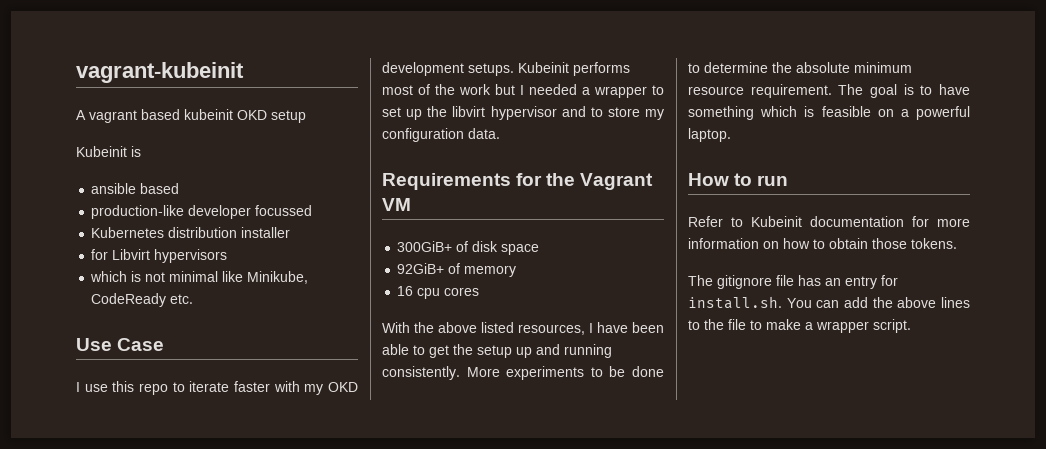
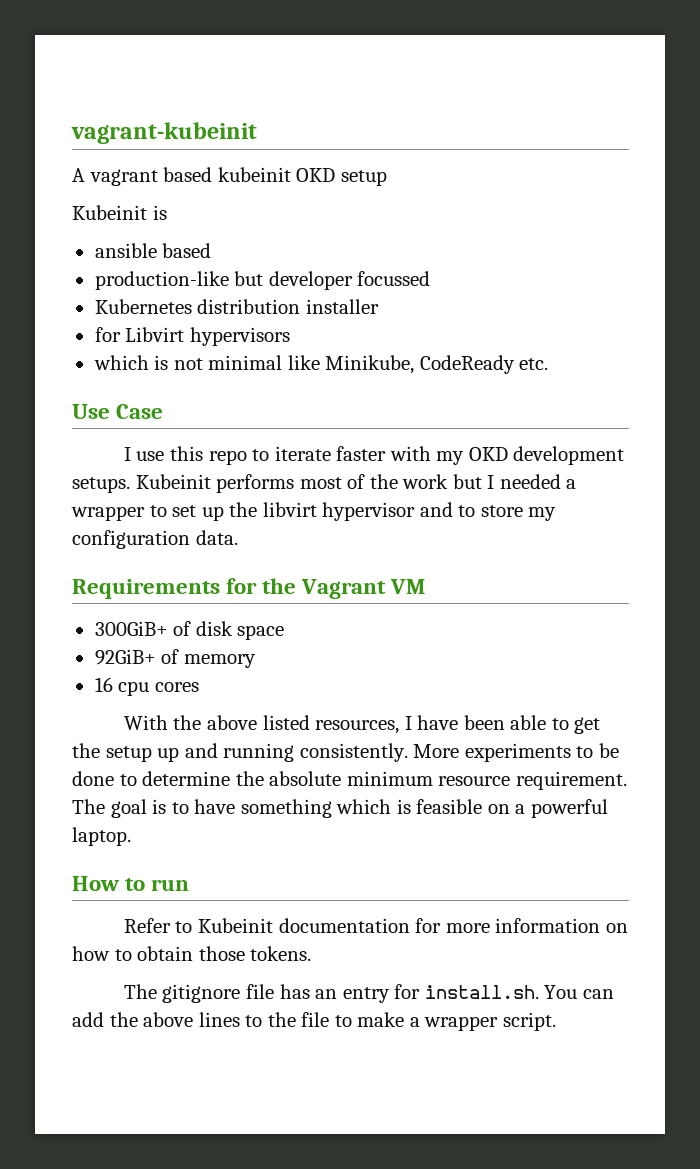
- production-like developer focussed
+ production-like but developer focussed

